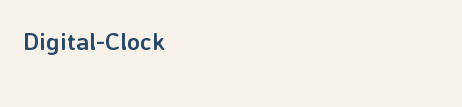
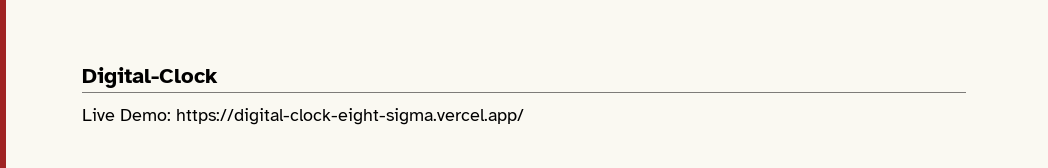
+ Live Demo: https://digital-clock-eight-sigma.vercel.app/

